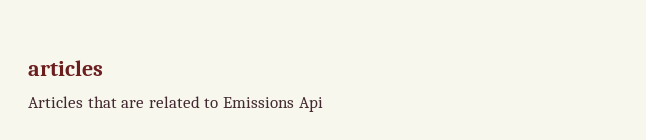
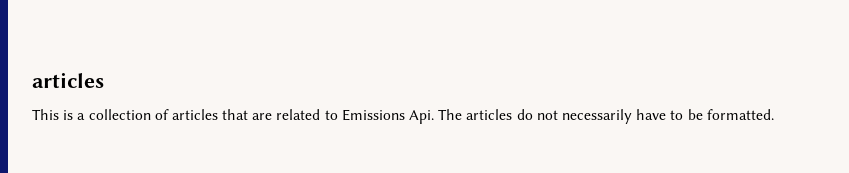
- Articles that are related to Emissions Api
+ This is a collection of articles that are related to Emissions Api. The articles do not necessarily have to be formatted.

